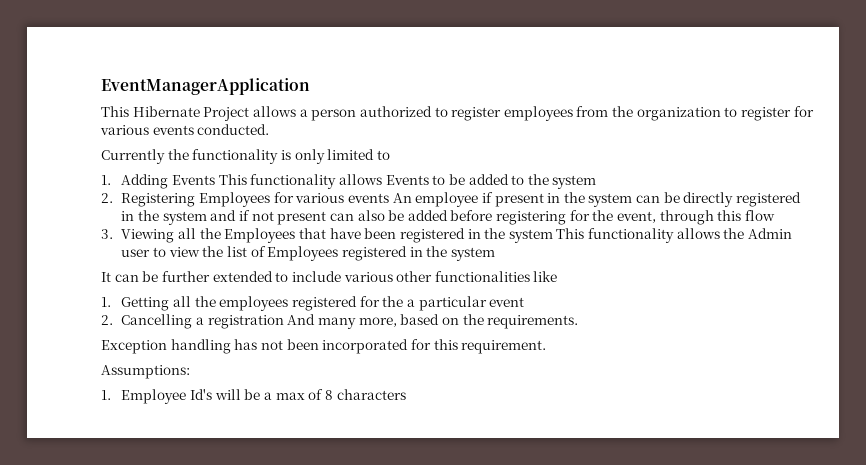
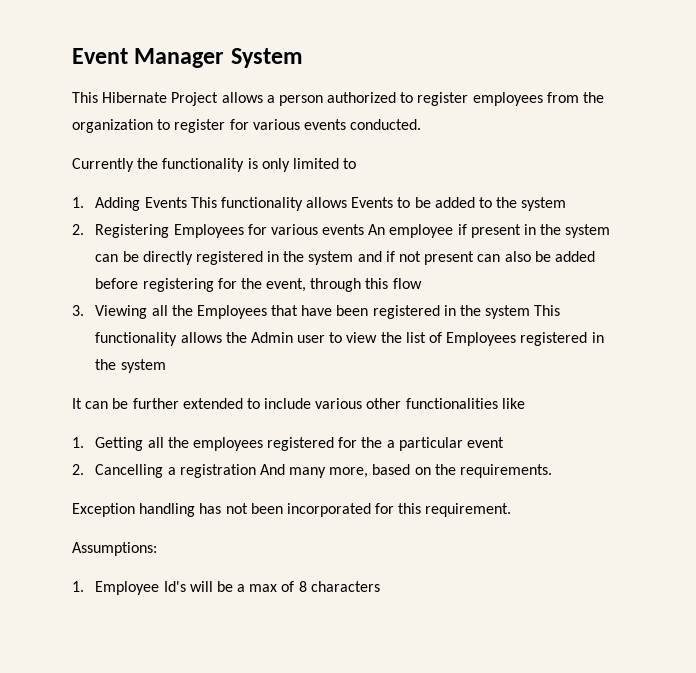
- EventManagerApplication
+ Event Manager System

